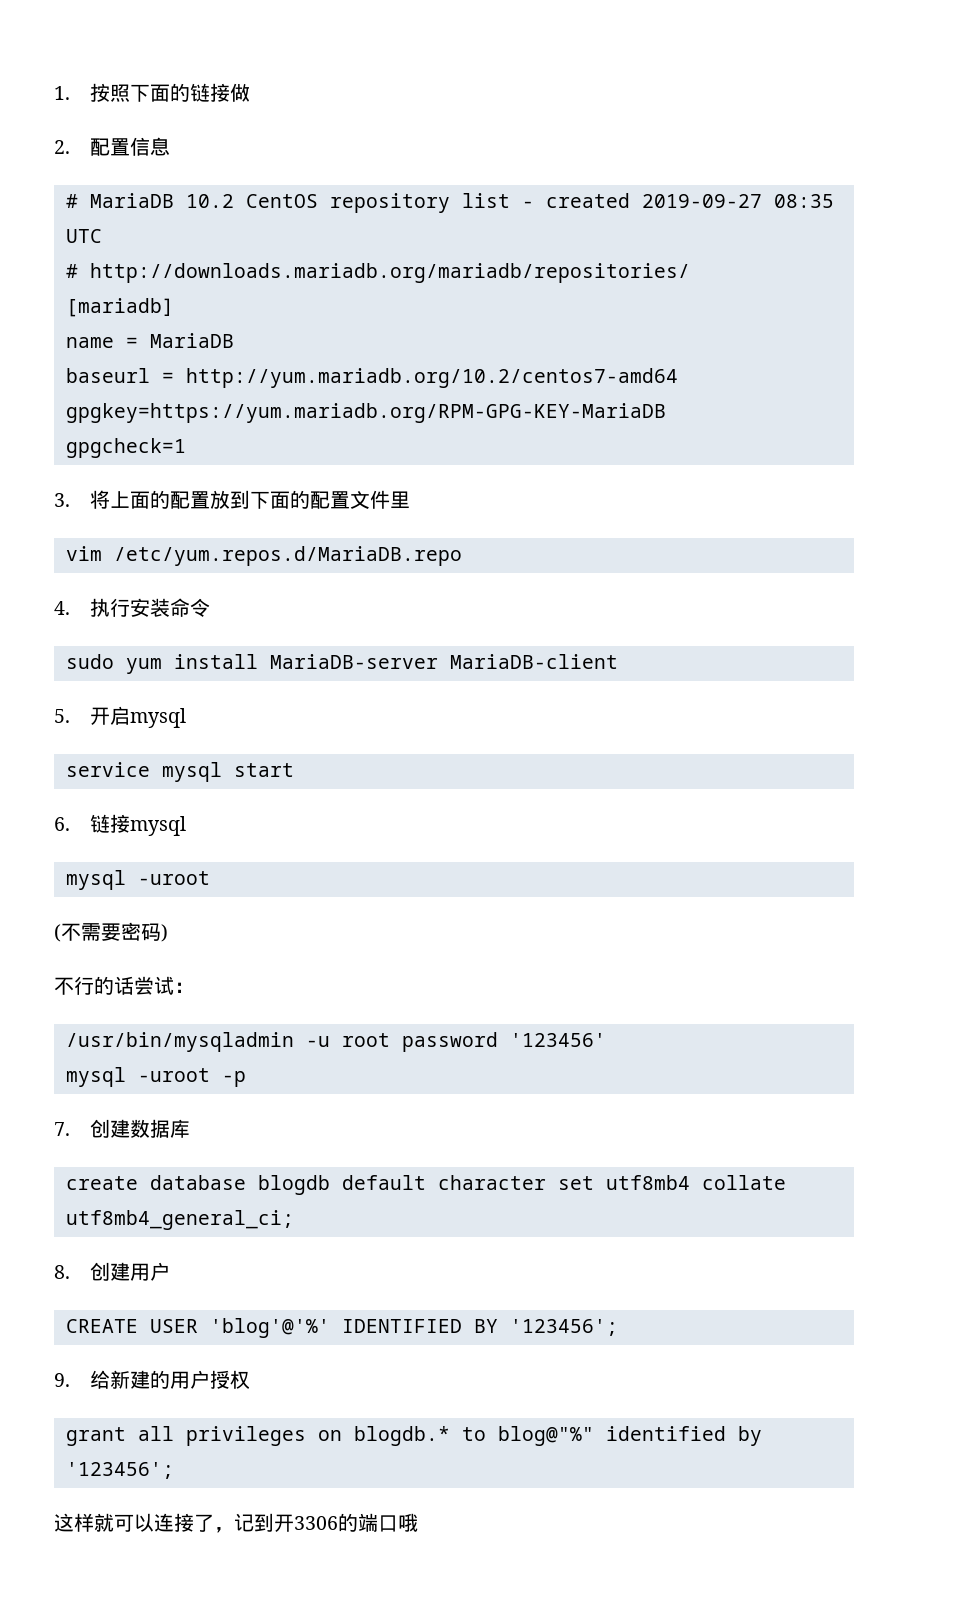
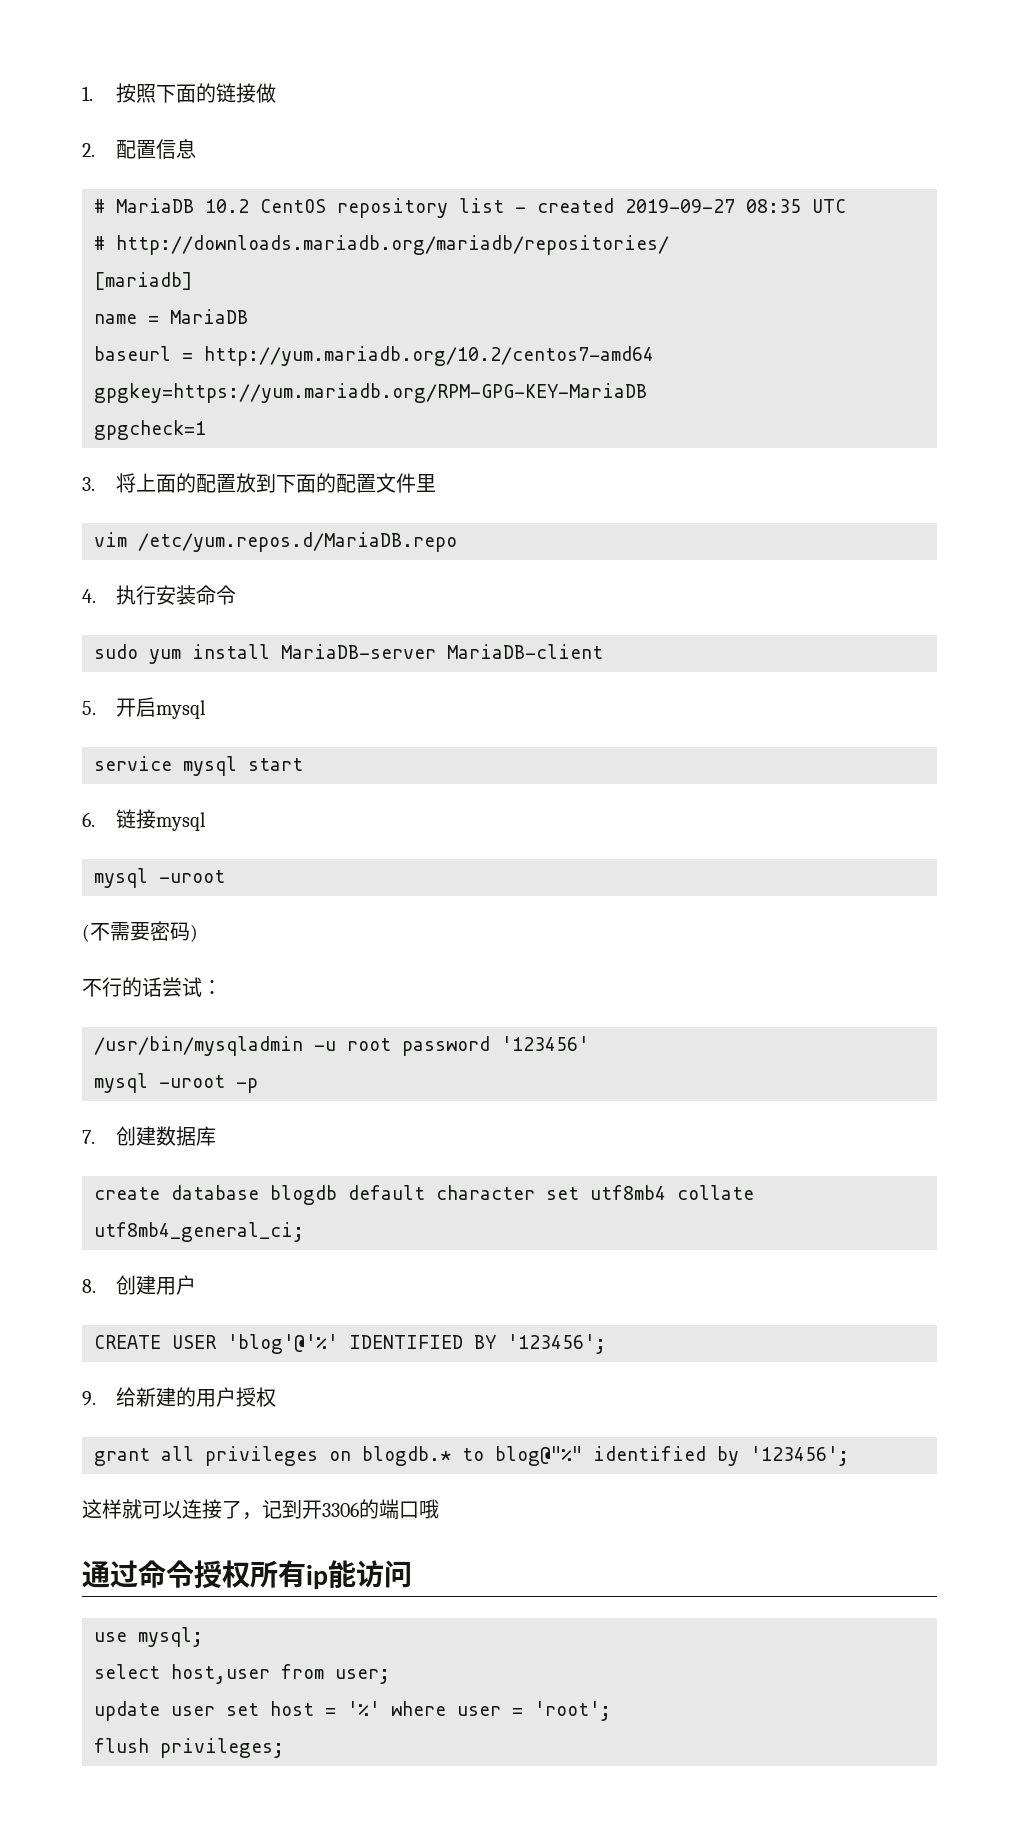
+ 通过命令授权所有ip能访问
+ use mysql;
+ select host,user from user;
+ update user set host = '%' where user = 'root';
+ flush privileges;

